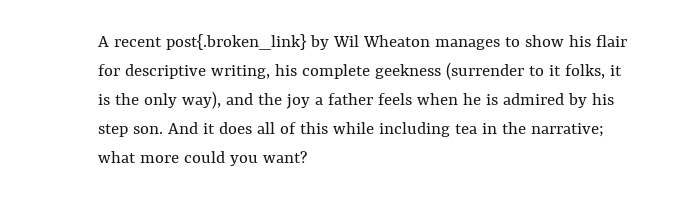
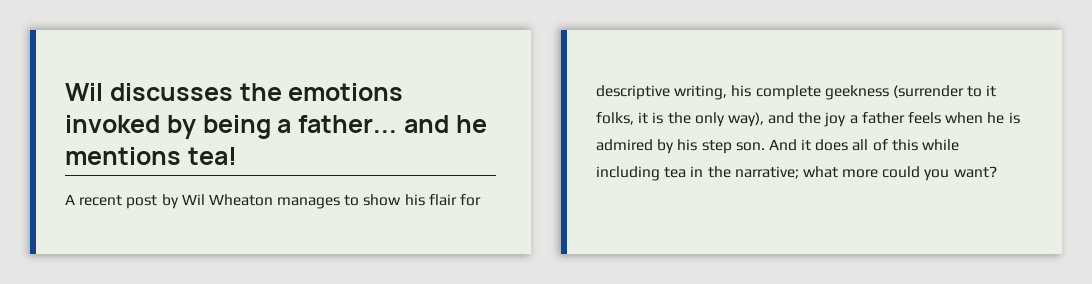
+ Wil discusses the emotions invoked by being a father... and he mentions tea!
- A recent post{.broken_link} by Wil Wheaton manages to show his flair for descriptive writing, his complete geekness (surrender to it folks, it is the only way), and the joy a father feels when he is admired by his step son.
+ A recent post by Wil Wheaton manages to show his flair for descriptive writing, his complete geekness (surrender to it folks, it is the only way), and the joy a father feels when he is admired by his step son.

